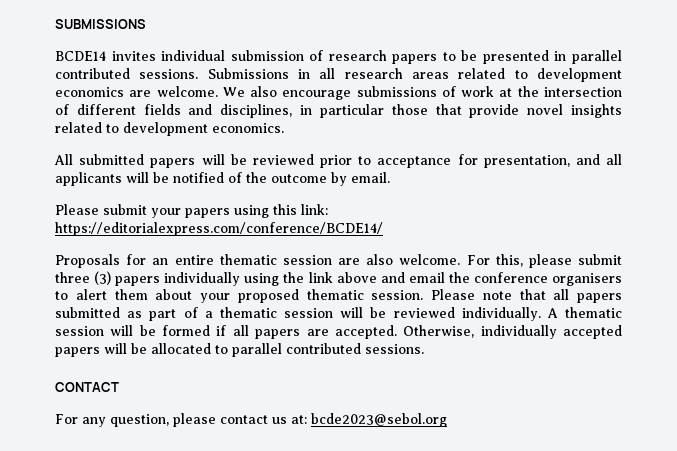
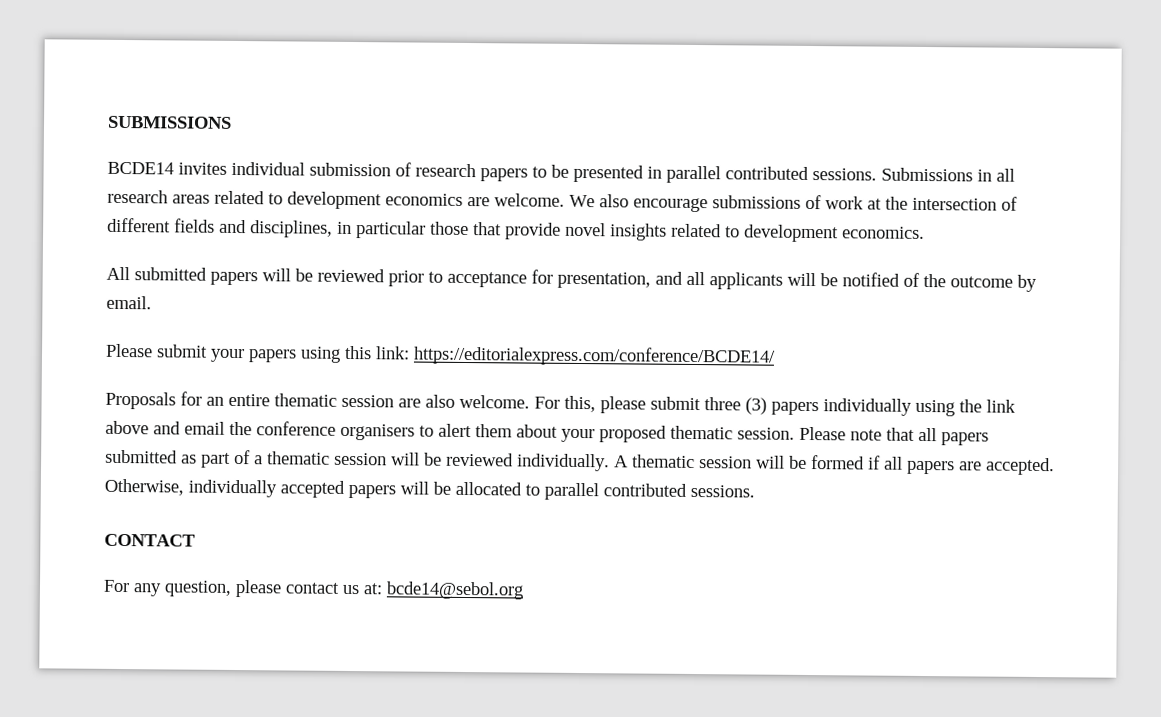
- For any question, please contact us at: bcde2023@sebol.org
+ For any question, please contact us at: bcde14@sebol.org

